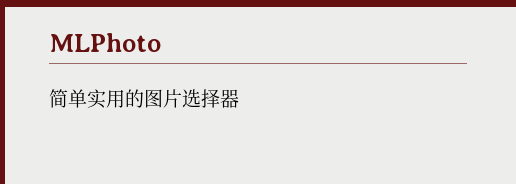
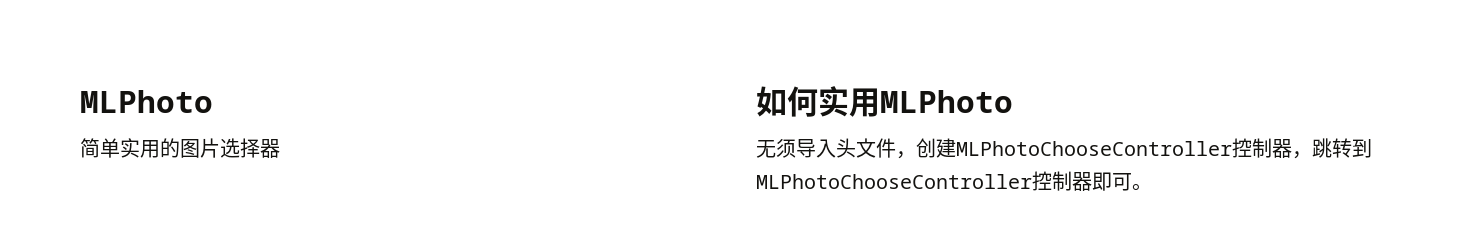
+ 如何实用MLPhoto
+ 无须导入头文件，创建MLPhotoChooseController控制器，跳转到MLPhotoChooseController控制器即可。

